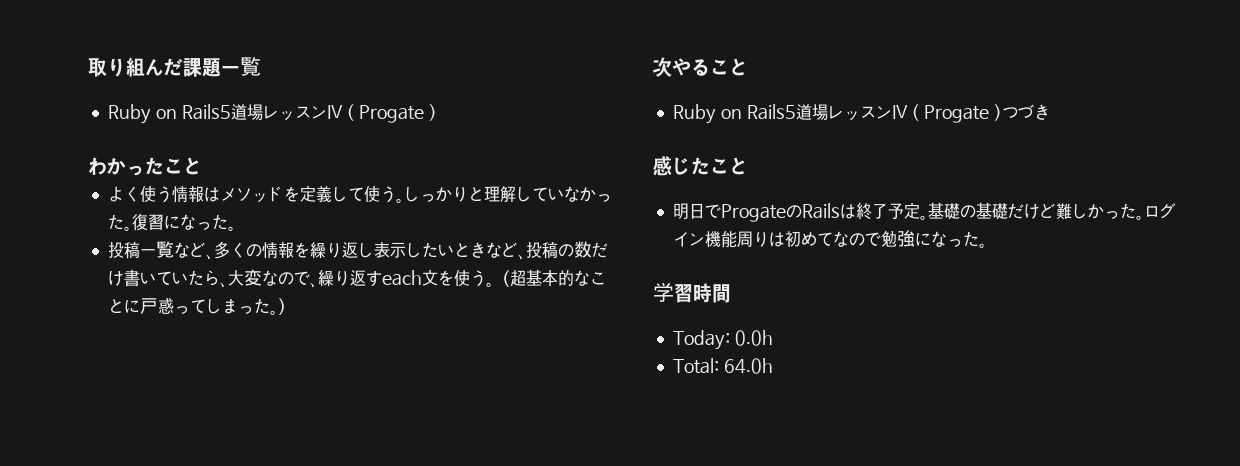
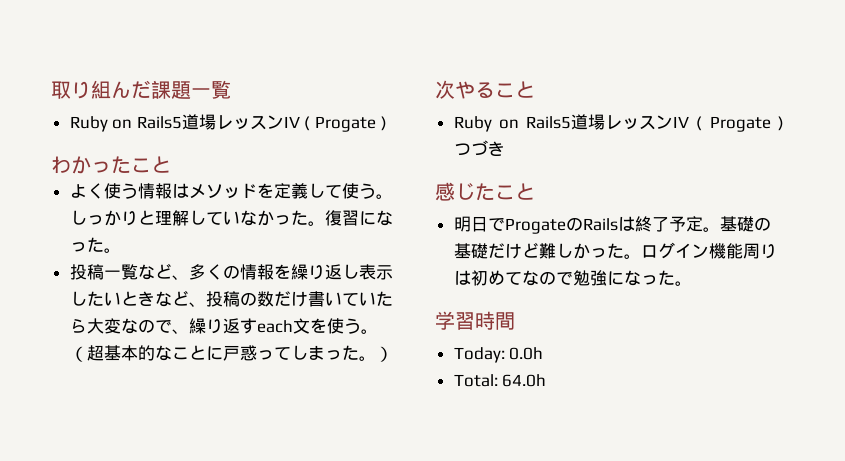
- 投稿一覧など、多くの情報を繰り返し表示したいときなど、投稿の数だけ書いていたら、大変なので、繰り返すeach文を使う。
+ 投稿一覧など、多くの情報を繰り返し表示したいときなど、投稿の数だけ書いていたら大変なので、繰り返すeach文を使う。

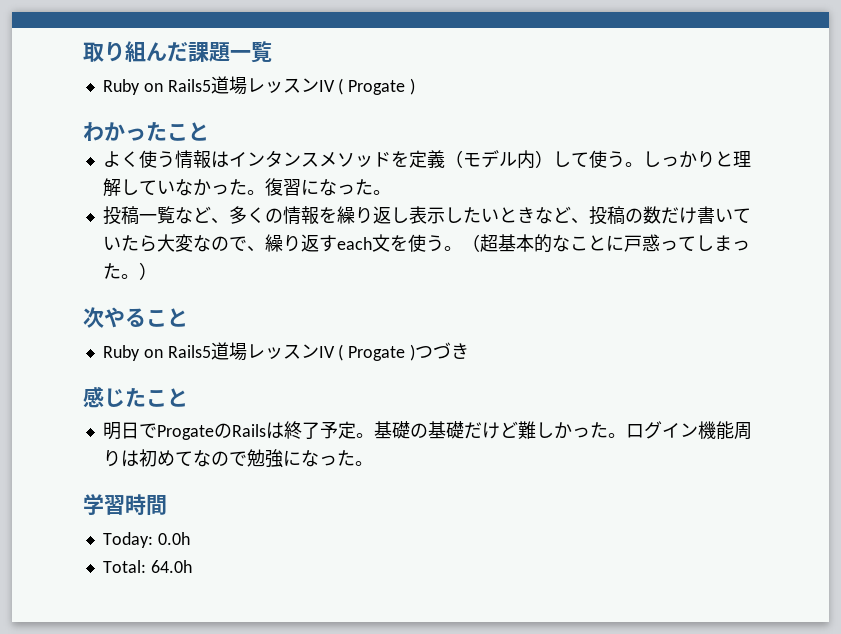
- よく使う情報はメソッドを定義して使う。
+ よく使う情報はインタンスメソッドを定義（モデル内）して使う。

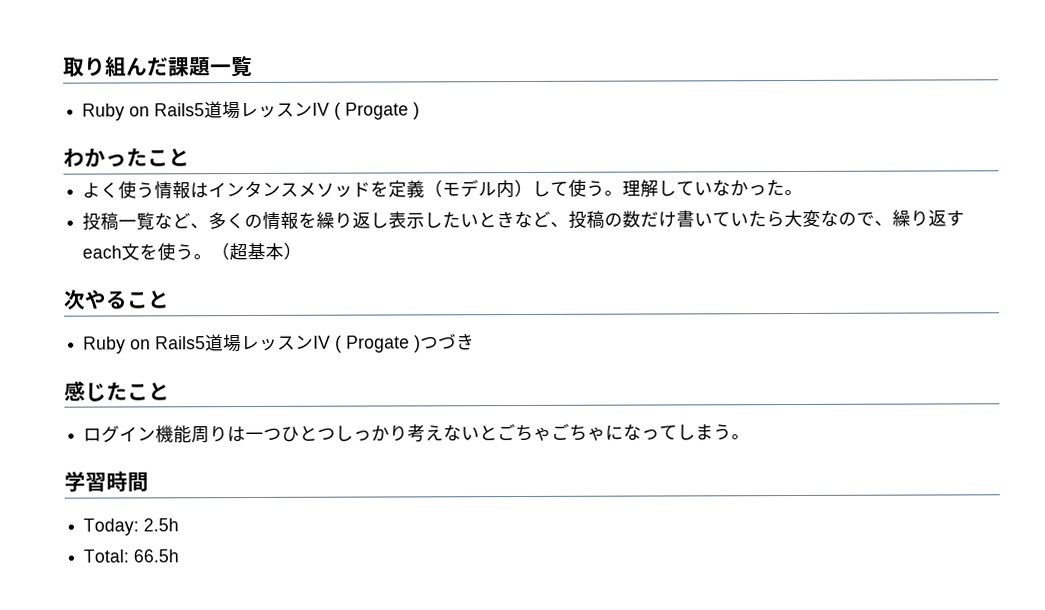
- しっかりと理解していなかった。復習になった。
+ 理解していなかった。
- （超基本的なことに戸惑ってしまった。）
+ （超基本）
- 明日でProgateのRailsは終了予定。基礎の基礎だけど難しかった。ログイン機能周りは初めてなので勉強になった。
+ ログイン機能周りは一つひとつしっかり考えないとごちゃごちゃになってしまう。
- Today: 0.0h
+ Today: 2.5h
- Total: 64.0h
+ Total: 66.5h

